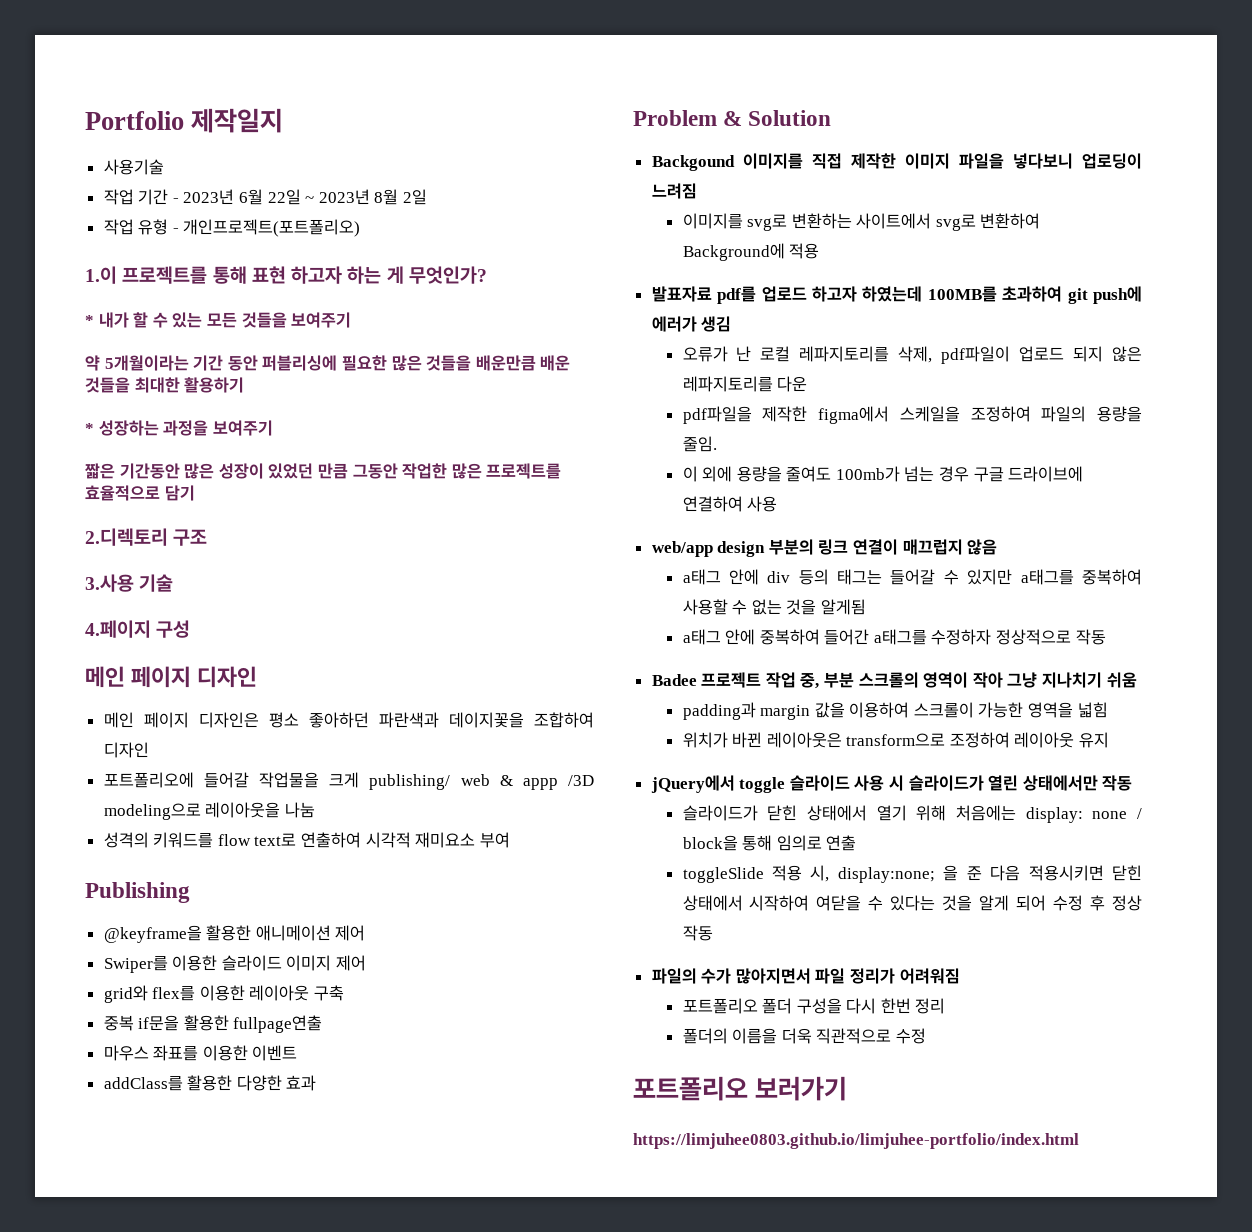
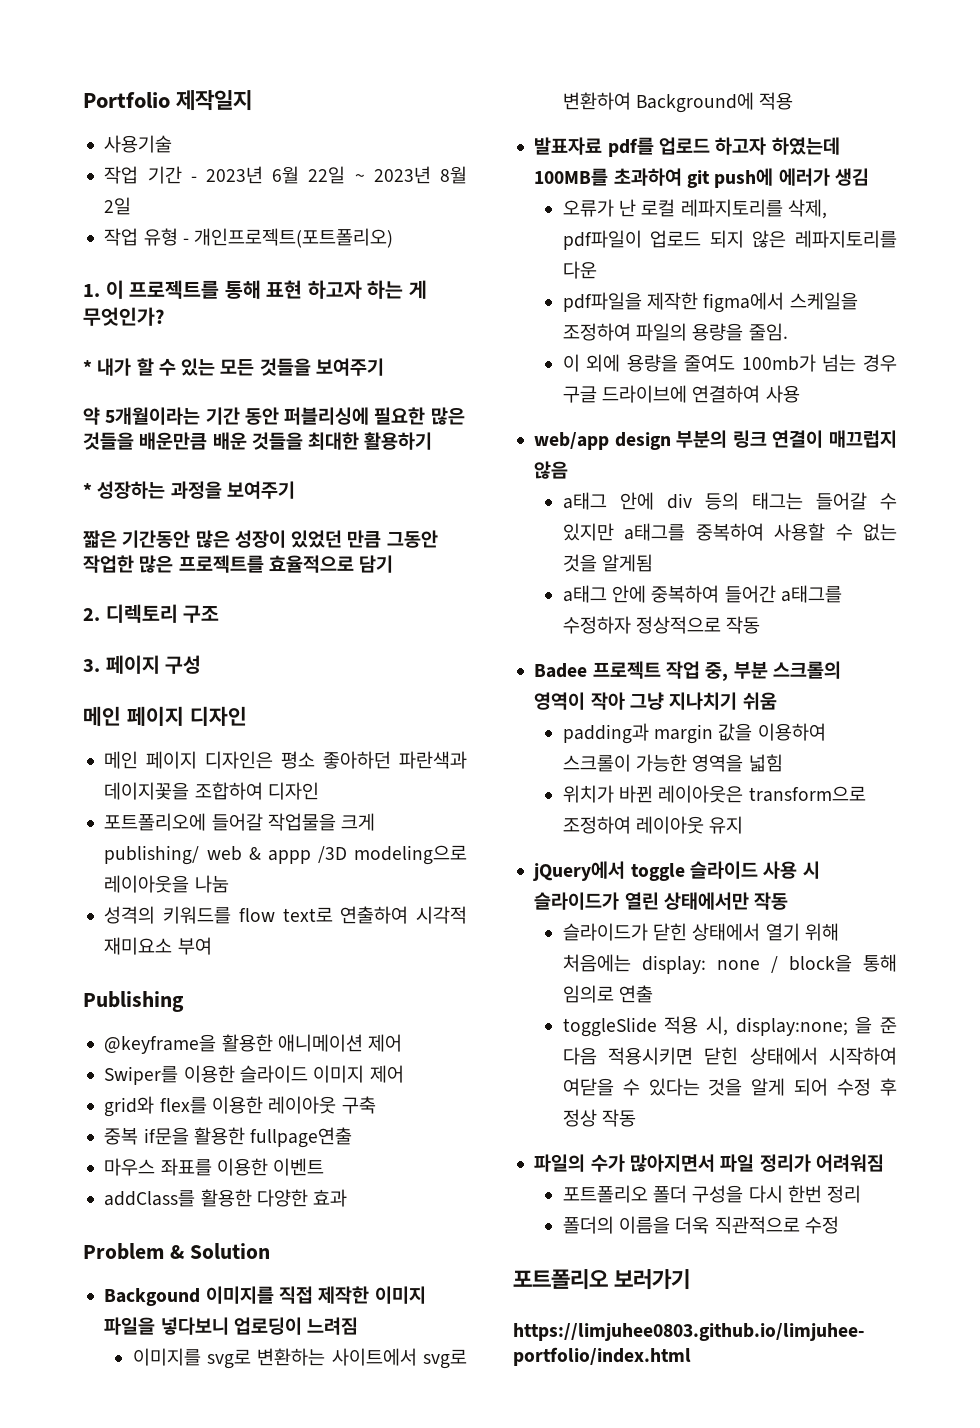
- 1.이 프로젝트를 통해 표현 하고자 하는 게 무엇인가?
+ 1. 이 프로젝트를 통해 표현 하고자 하는 게 무엇인가?
- 2.디렉토리 구조
+ 2. 디렉토리 구조
- 3.사용 기술
- 4.페이지 구성
+ 3. 페이지 구성

